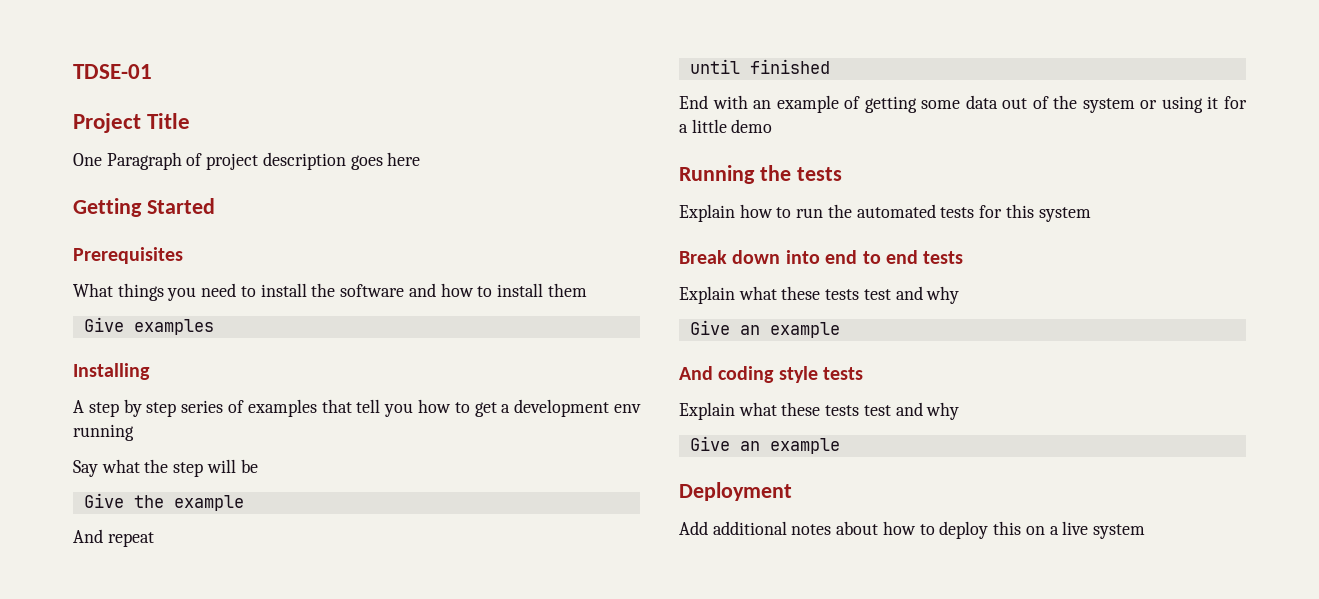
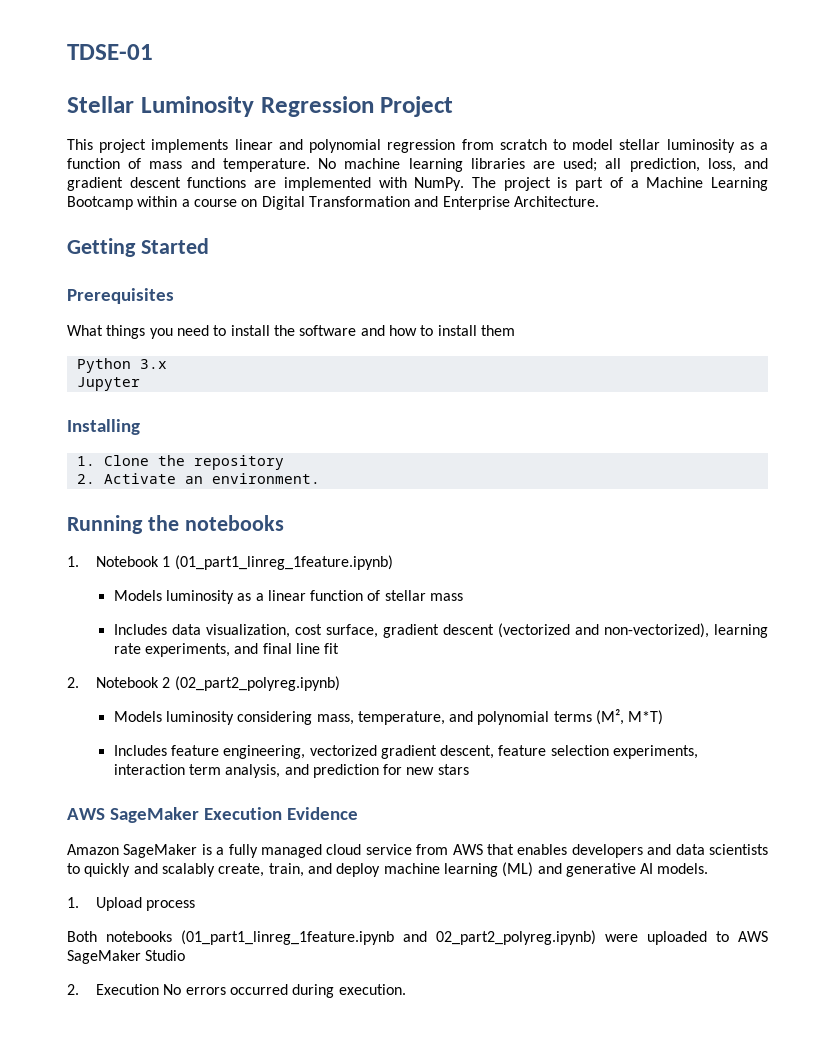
- Project Title
- One Paragraph of project description goes here
+ Stellar Luminosity Regression Project
+ This project implements linear and polynomial regression from scratch to model stellar luminosity as a function of mass and temperature. No machine learning libraries are used; all prediction, loss, and gradient descent functions are implemented with NumPy. The project is part of a Machine Learning Bootcamp within a course on Digital Transformation and Enterprise Architecture.
- Give examples
+ Python 3.x
+ Jupyter
  Installing
- A step by step series of examples that tell you how to get a development env running
- Say what the step will be
- Give the example
- And repeat
- until finished
- End with an example of getting some data out of the system or using it for a little demo
- Running the tests
- Explain how to run the automated tests for this system
- Break down into end to end tests
- Explain what these tests test and why
- Give an example
- And coding style tests
- Explain what these tests test and why
- Give an example
- Deployment
- Add additional notes about how to deploy this on a live system
+ 1. Clone the repository
+ 2. Activate an environment.
+ Running the notebooks
+ 1. Notebook 1 (01_part1_linreg_1feature.ipynb)
+ Models luminosity as a linear function of stellar mass
+ Includes data visualization, cost surface, gradient descent (vectorized and non-vectorized), learning rate experiments, and final line fit
+ 2. Notebook 2 (02_part2_polyreg.ipynb)
+ Models luminosity considering mass, temperature, and polynomial terms (M², M*T)
+ Includes feature engineering, vectorized gradient descent, feature selection experiments, interaction term analysis, and prediction for new stars
+ AWS SageMaker Execution Evidence
+ Amazon SageMaker is a fully managed cloud service from AWS that enables developers and data scientists to quickly and scalably create, train, and deploy machine learning (ML) and generative AI models.
+ 1. Upload process
+ Both notebooks (01_part1_linreg_1feature.ipynb and 02_part2_polyreg.ipynb) were uploaded to AWS SageMaker Studio
+ 2. Execution No errors occurred during execution.

